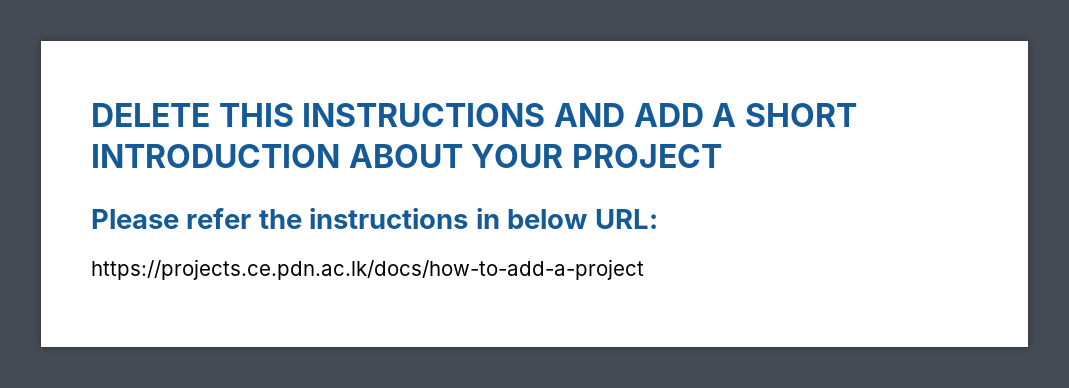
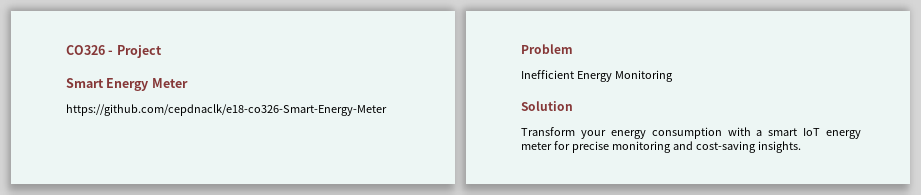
- DELETE THIS INSTRUCTIONS AND ADD A SHORT INTRODUCTION ABOUT YOUR PROJECT
- Please refer the instructions in below URL:
- https://projects.ce.pdn.ac.lk/docs/how-to-add-a-project
+ CO326 - Project
+ Smart Energy Meter
+ https://github.com/cepdnaclk/e18-co326-Smart-Energy-Meter
+ Problem
+ Inefficient Energy Monitoring
+ Solution
+ Transform your energy consumption with a smart IoT energy meter for precise monitoring and cost-saving insights.

